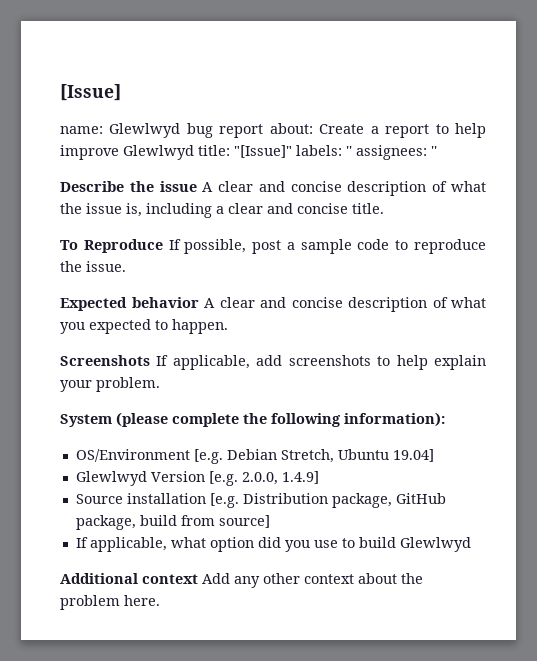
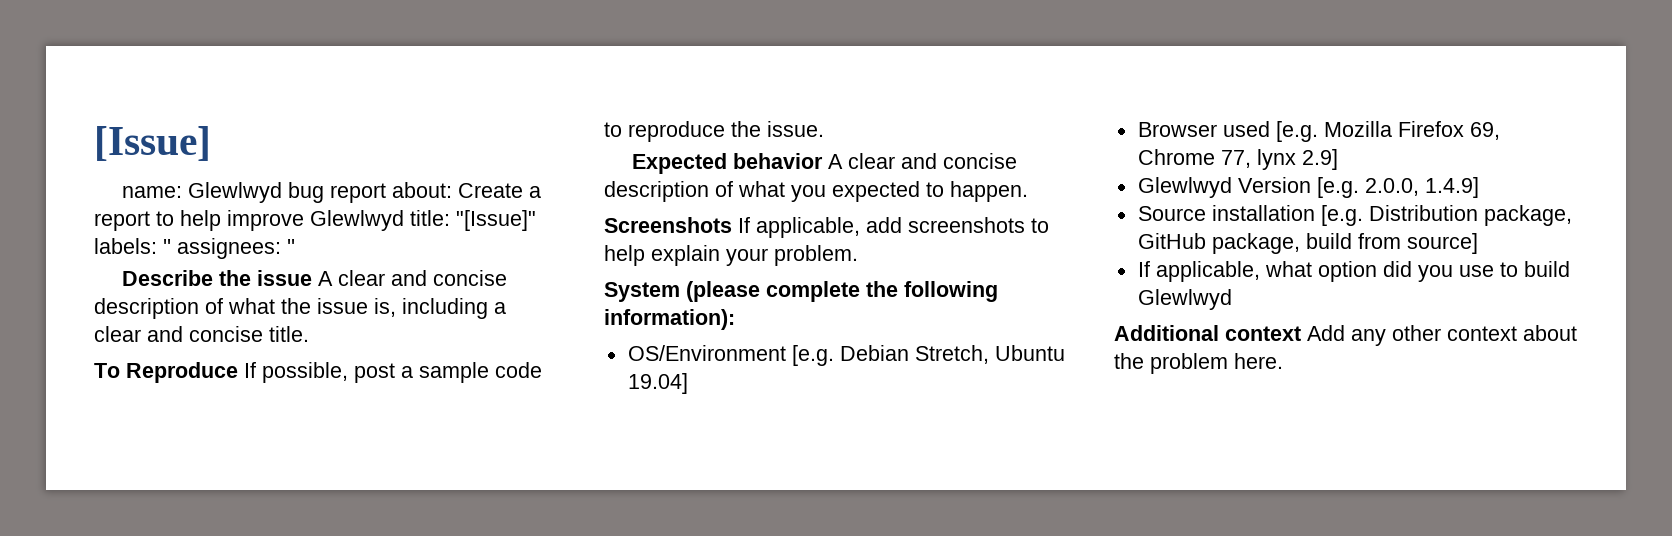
+ Browser used [e.g. Mozilla Firefox 69, Chrome 77, lynx 2.9]

